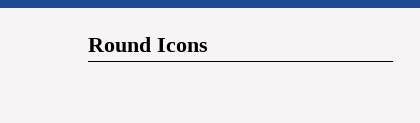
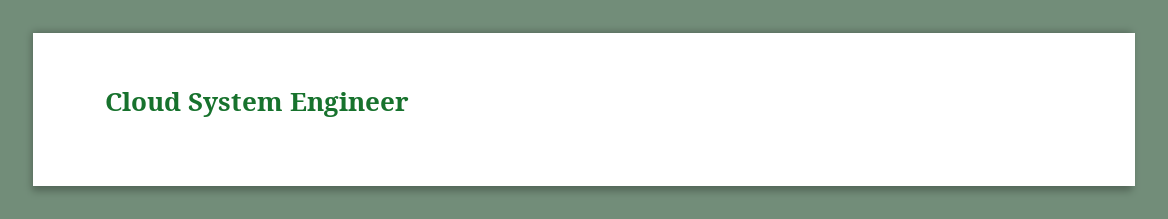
- Round Icons
+ Cloud System Engineer

